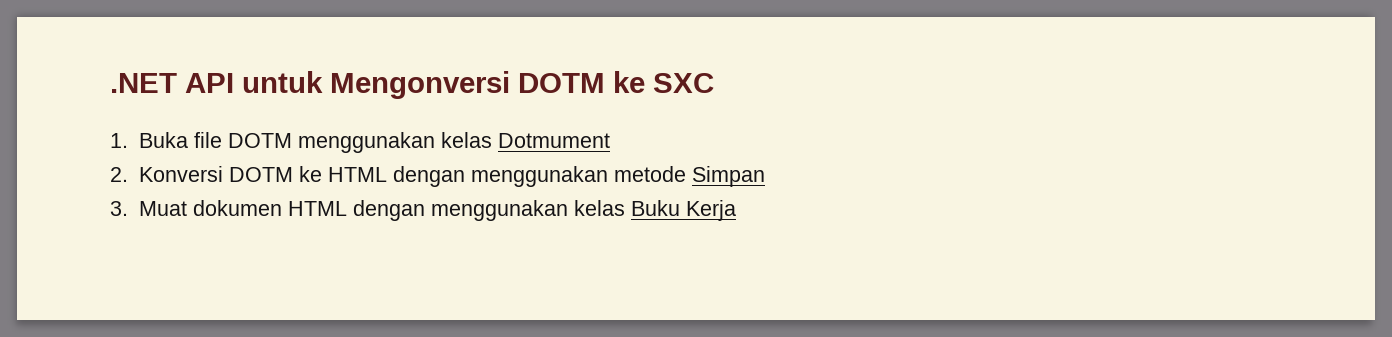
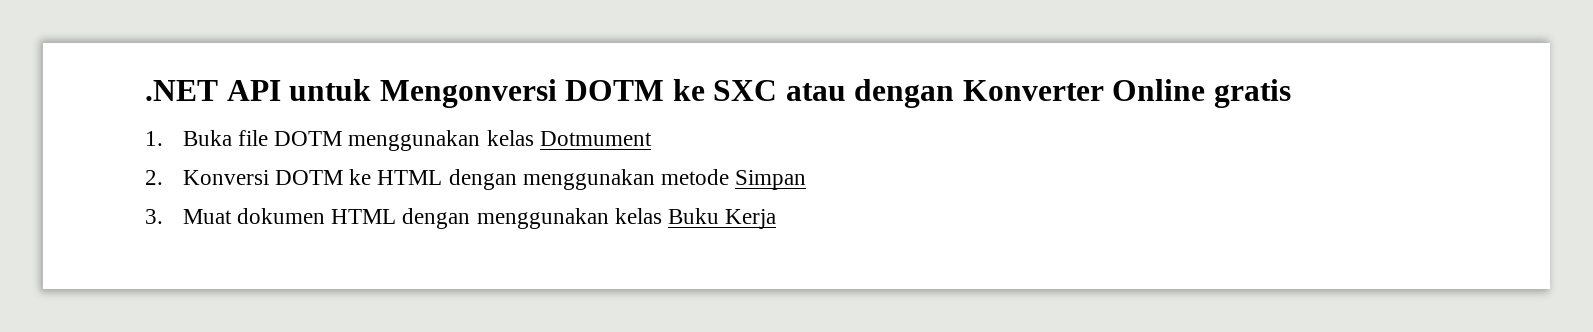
- .NET API untuk Mengonversi DOTM ke SXC
+ .NET API untuk Mengonversi DOTM ke SXC atau dengan Konverter Online gratis

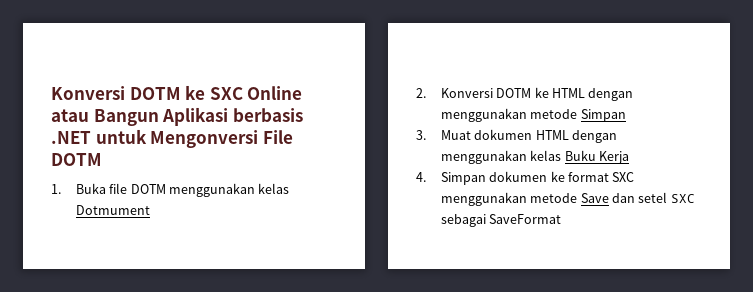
- .NET API untuk Mengonversi DOTM ke SXC atau dengan Konverter Online gratis
+ Konversi DOTM ke SXC Online atau Bangun Aplikasi berbasis .NET untuk Mengonversi File DOTM
+ 4. Simpan dokumen ke format SXC menggunakan metode Save dan setel SXC sebagai SaveFormat

